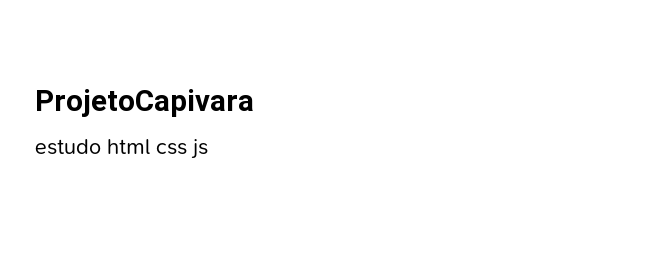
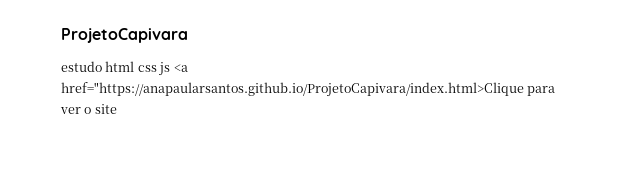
- estudo html css js
+ estudo html css js <a href="https://anapaularsantos.github.io/ProjetoCapivara/index.html>Clique para ver o site

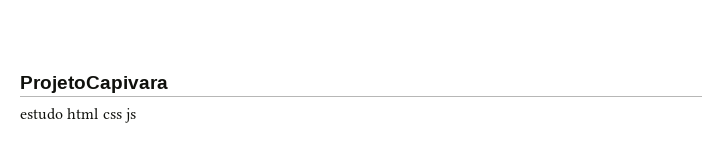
- estudo html css js <a href="https://anapaularsantos.github.io/ProjetoCapivara/index.html>Clique para ver o site
+ estudo html css js

